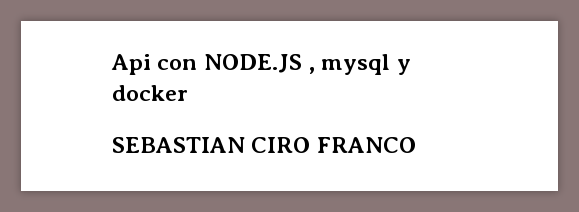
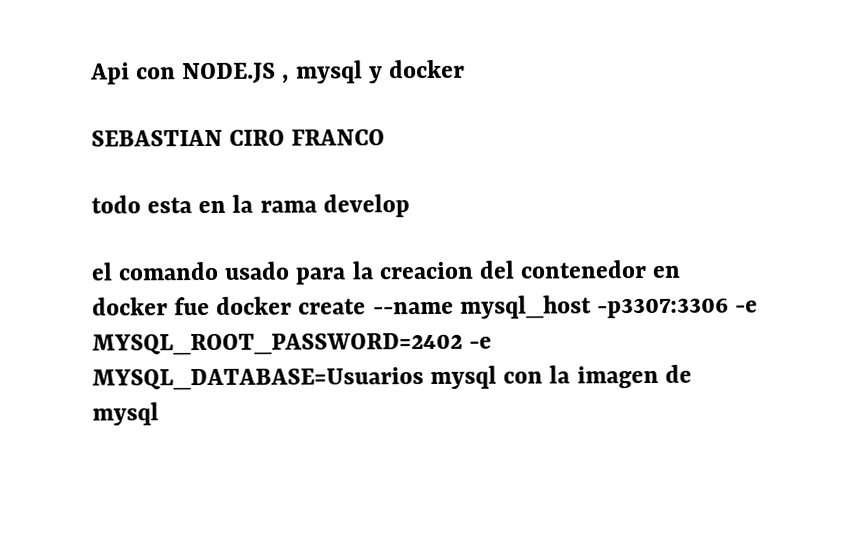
+ todo esta en la rama develop
+ el comando usado para la creacion del contenedor en docker fue docker create --name mysql_host -p3307:3306 -e MYSQL_ROOT_PASSWORD=2402 -e MYSQL_DATABASE=Usuarios mysql con la imagen de mysql

